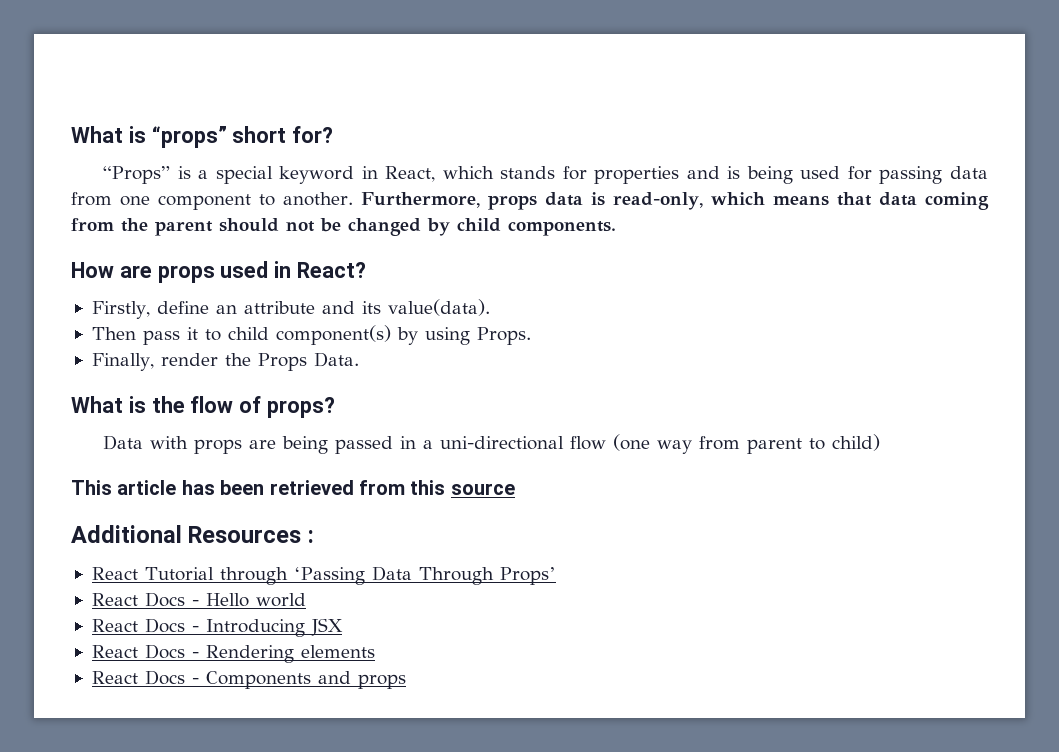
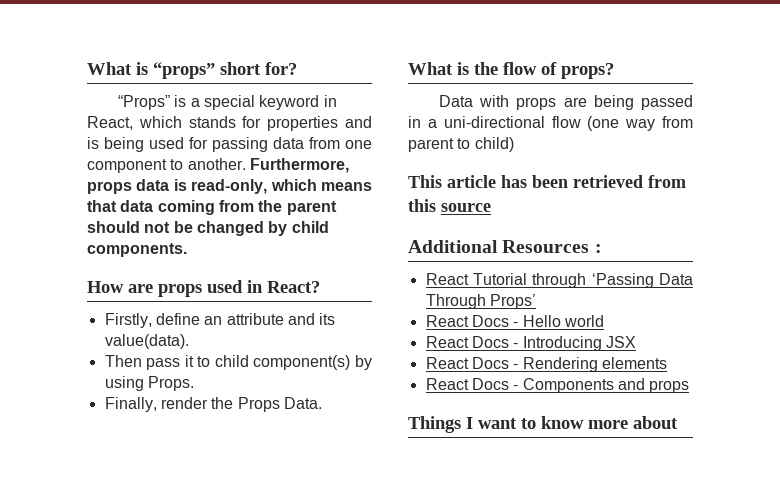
+ Things I want to know more about

